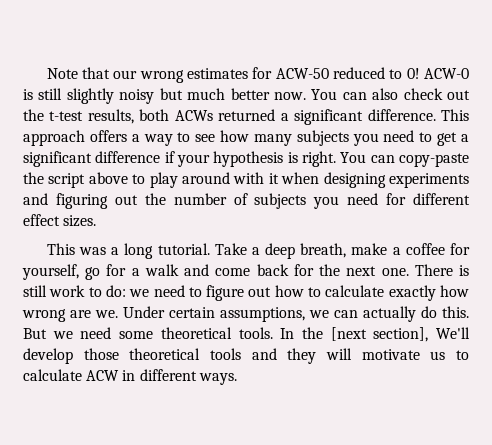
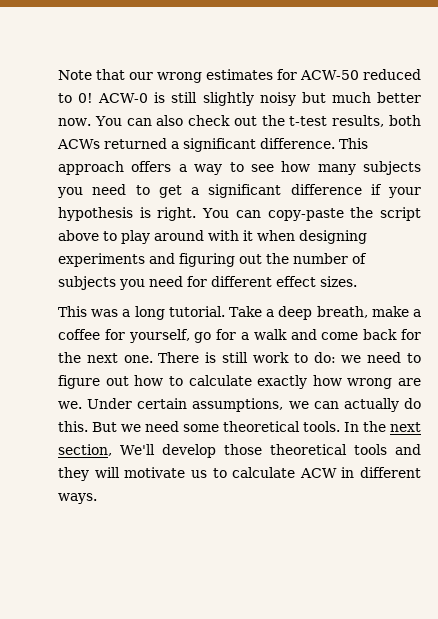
- In the [next section], We'll develop those theoretical tools and they will motivate us to calculate ACW in different ways.
+ In the next section, We'll develop those theoretical tools and they will motivate us to calculate ACW in different ways.

